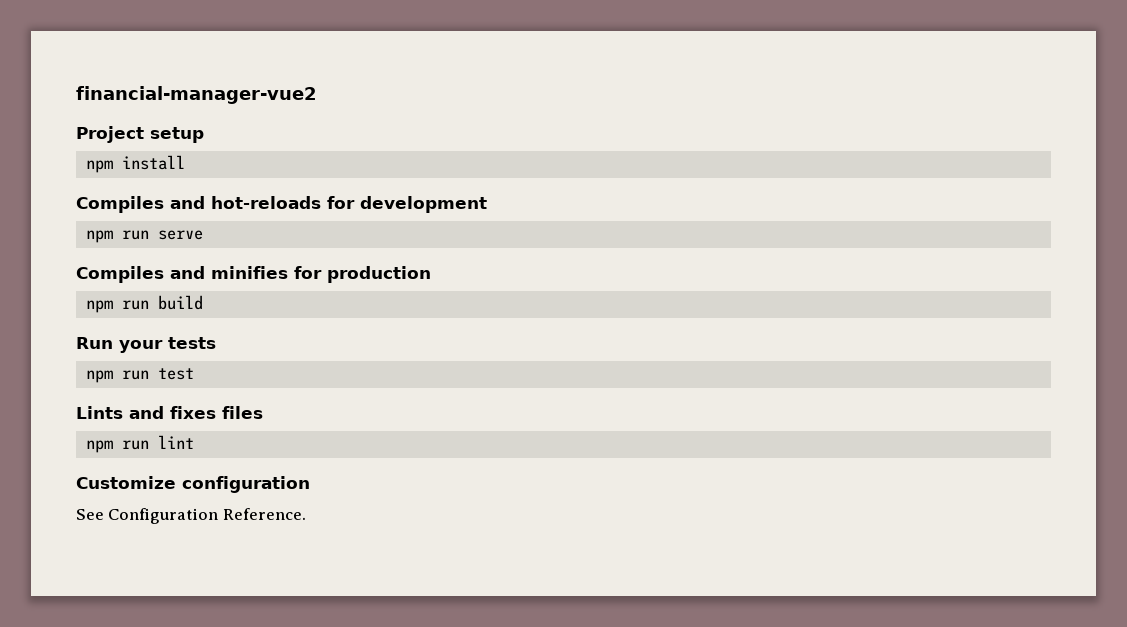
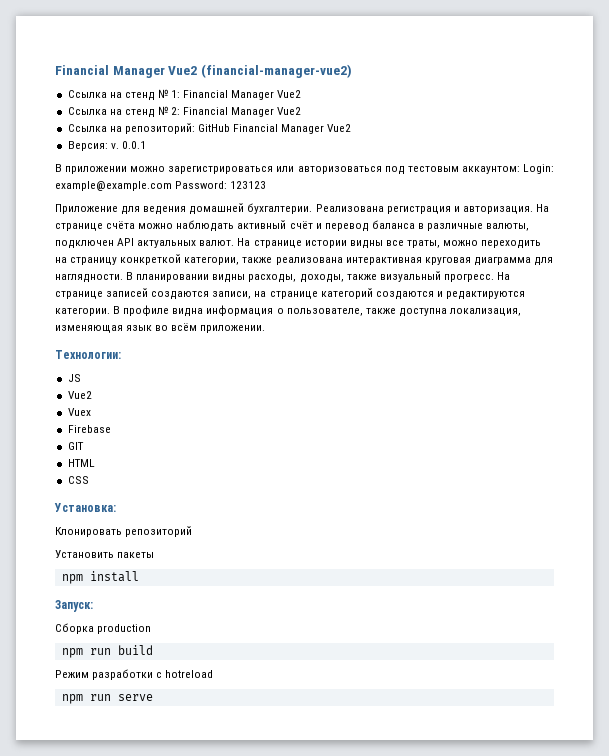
- financial-manager-vue2
- Project setup
+ Financial Manager Vue2 (financial-manager-vue2)
+ Ссылка на стенд № 1: Financial Manager Vue2
+ Ссылка на стенд № 2: Financial Manager Vue2
+ Ссылка на репозиторий: GitHub Financial Manager Vue2
+ Версия: v. 0.0.1
+ В приложении можно зарегистрироваться или авторизоваться под тестовым аккаунтом: Login: example@example.com Password: 123123
+ Приложение для ведения домашней бухгалтерии. Реализована регистрация и авторизация. На странице счёта можно наблюдать активный счёт и перевод баланса в различные валюты, подключен API актуальных валют. На странице истории видны все траты, можно переходить на страницу конкреткой категории, также реализована интерактивная круговая диаграмма для наглядности. В планировании видны расходы, доходы, также визуальный прогресс. На странице записей создаются записи, на странице категорий создаются и редактируются категории. В профиле видна информация о пользователе, также доступна локализация, изменяющая язык во всём приложении.
+ Технологии:
+ JS
+ Vue2
+ Vuex
+ Firebase
+ GIT
+ HTML
+ CSS
+ Установка:
+ Клонировать репозиторий
+ Установить пакеты
  npm install
- Compiles and hot-reloads for development
+ Запуск:
+ Сборка production
+ npm run build
+ Режим разработки с hotreload
  npm run serve
- Compiles and minifies for production
- npm run build
- Run your tests
- npm run test
- Lints and fixes files
- npm run lint
- Customize configuration
- See Configuration Reference.

